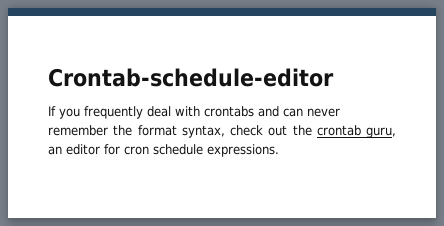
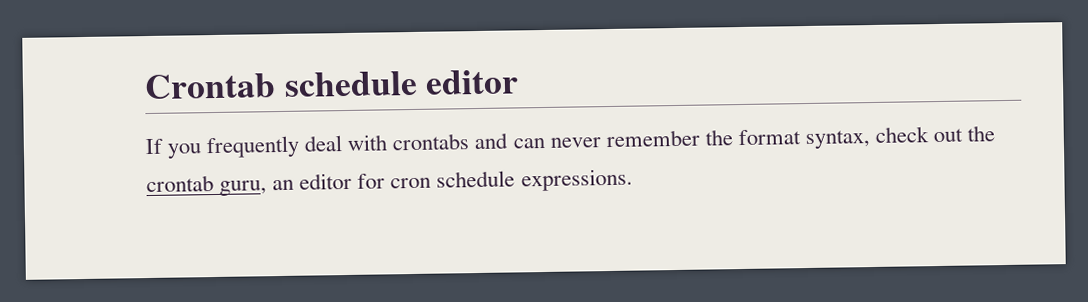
- Crontab-schedule-editor
+ Crontab schedule editor

